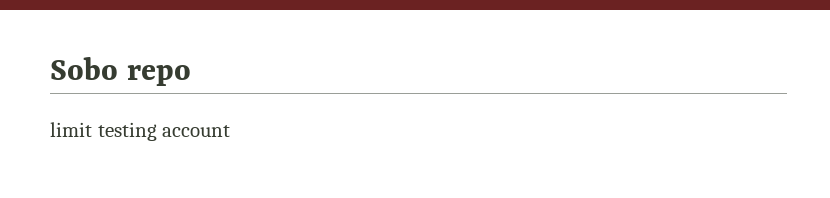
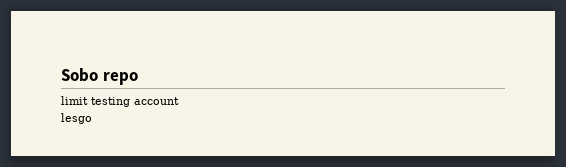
+ lesgo

